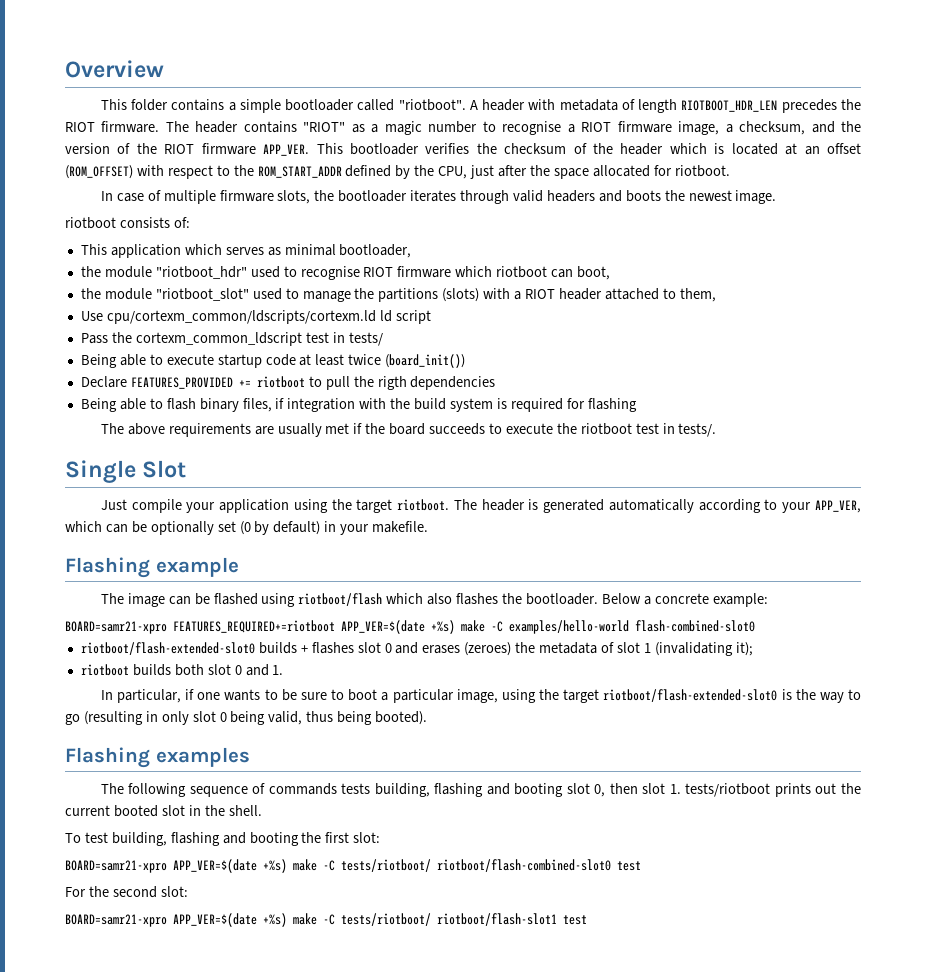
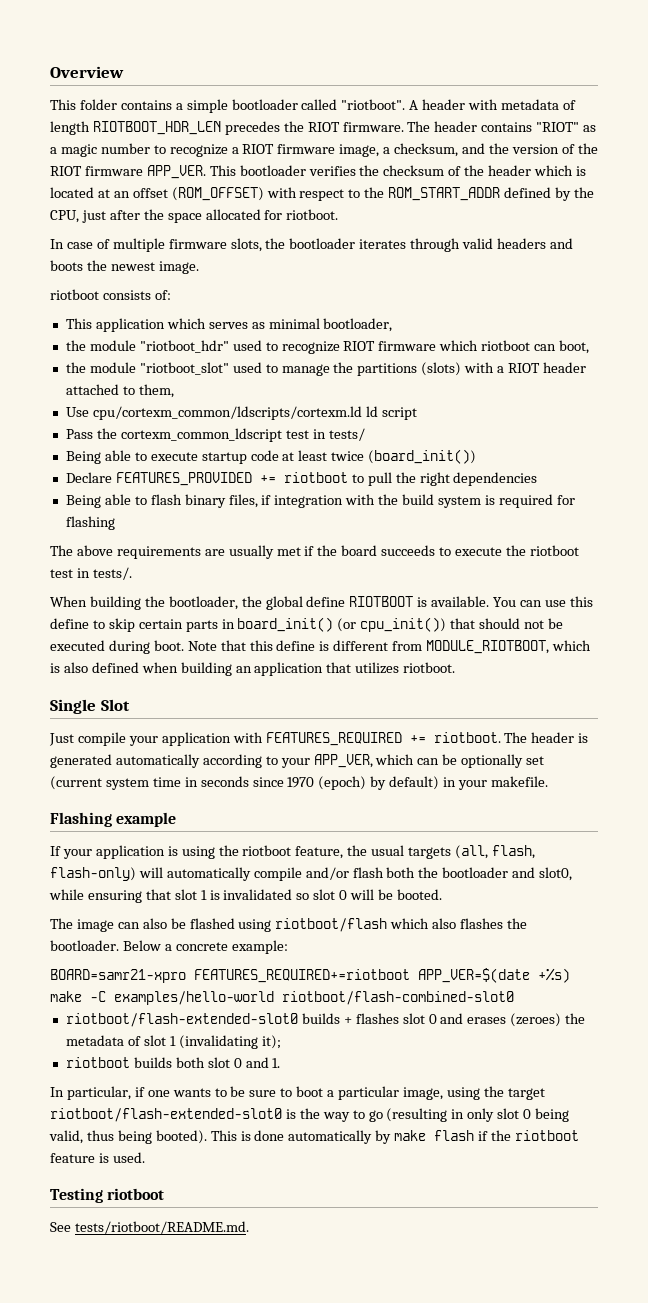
- The header contains "RIOT" as a magic number to recognise a RIOT firmware image, a checksum, and the version of the RIOT firmware APP_VER.
+ The header contains "RIOT" as a magic number to recognize a RIOT firmware image, a checksum, and the version of the RIOT firmware APP_VER.
- the module "riotboot_hdr" used to recognise RIOT firmware which riotboot can boot,
+ the module "riotboot_hdr" used to recognize RIOT firmware which riotboot can boot,
- Declare FEATURES_PROVIDED += riotboot to pull the rigth dependencies
+ Declare FEATURES_PROVIDED += riotboot to pull the right dependencies
+ When building the bootloader, the global define RIOTBOOT is available. You can use this define to skip certain parts in board_init() (or cpu_init()) that should not be executed during boot. Note that this define is different from MODULE_RIOTBOOT, which is also defined when building an application that utilizes riotboot.
- Just compile your application using the target riotboot.
+ Just compile your application with FEATURES_REQUIRED += riotboot.
- The header is generated automatically according to your APP_VER, which can be optionally set (0 by default) in your makefile.
+ The header is generated automatically according to your APP_VER, which can be optionally set (current system time in seconds since 1970 (epoch) by default) in your makefile.
+ If your application is using the riotboot feature, the usual targets (all, flash, flash-only) will automatically compile and/or flash both the bootloader and slot0, while ensuring that slot 1 is invalidated so slot 0 will be booted.
- The image can be flashed using riotboot/flash which also flashes the bootloader.
+ The image can also be flashed using riotboot/flash which also flashes the bootloader.
- BOARD=samr21-xpro FEATURES_REQUIRED+=riotboot APP_VER=$(date +%s) make -C examples/hello-world flash-combined-slot0
+ BOARD=samr21-xpro FEATURES_REQUIRED+=riotboot APP_VER=$(date +%s) make -C examples/hello-world riotboot/flash-combined-slot0
- In particular, if one wants to be sure to boot a particular image, using the target riotboot/flash-extended-slot0 is the way to go (resulting in only slot 0 being valid, thus being booted).
- Flashing examples
- The following sequence of commands tests building, flashing and booting slot 0, then slot 1. tests/riotboot prints out the current booted slot in the shell.
- To test building, flashing and booting the first slot:
- BOARD=samr21-xpro APP_VER=$(date +%s) make -C tests/riotboot/ riotboot/flash-combined-slot0 test
- For the second slot:
- BOARD=samr21-xpro APP_VER=$(date +%s) make -C tests/riotboot/ riotboot/flash-slot1 test
+ In particular, if one wants to be sure to boot a particular image, using the target riotboot/flash-extended-slot0 is the way to go (resulting in only slot 0 being valid, thus being booted). This is done automatically by make flash if the riotboot feature is used.
+ Testing riotboot
+ See tests/riotboot/README.md.

